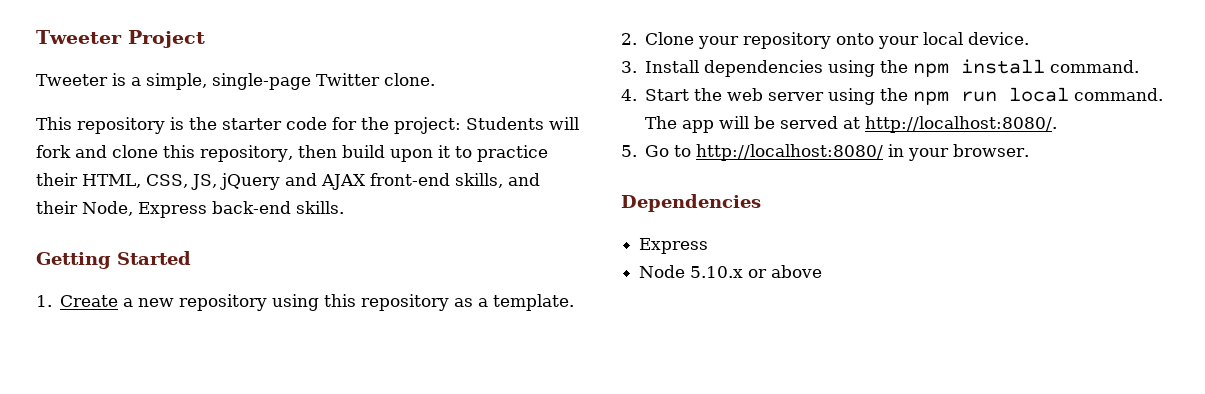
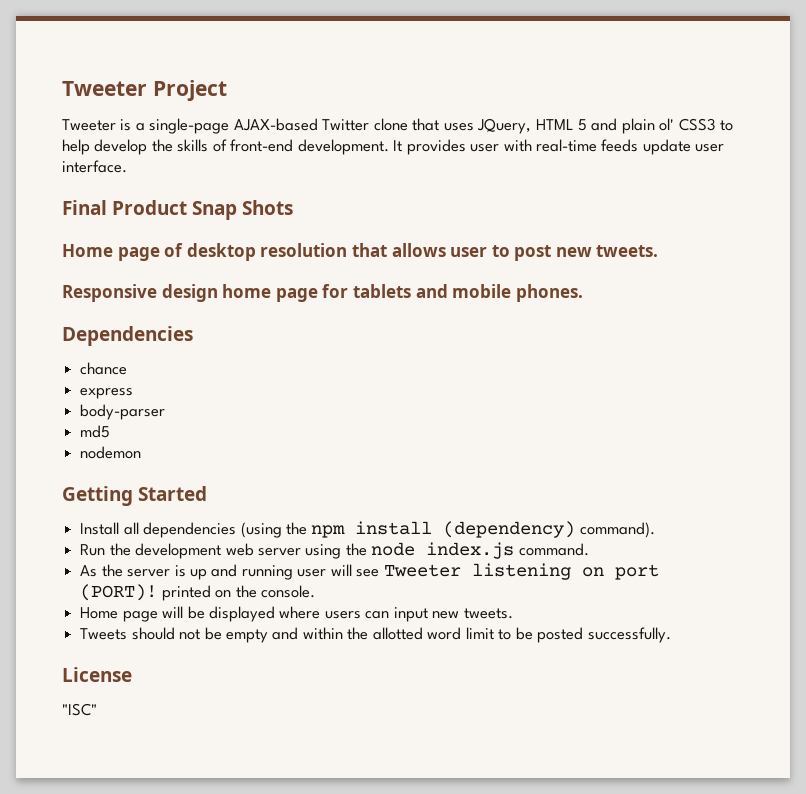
- Tweeter is a simple, single-page Twitter clone.
- This repository is the starter code for the project: Students will fork and clone this repository, then build upon it to practice their HTML, CSS, JS, jQuery and AJAX front-end skills, and their Node, Express back-end skills.
+ Tweeter is a single-page AJAX-based Twitter clone that uses JQuery, HTML 5 and plain ol' CSS3 to help develop the skills of front-end development. It provides user with real-time feeds update user interface.
+ Final Product Snap Shots
+ Home page of desktop resolution that allows user to post new tweets.
+ Responsive design home page for tablets and mobile phones.
+ Dependencies
+ chance
+ express
+ body-parser
+ md5
+ nodemon
  Getting Started
- 1. Create a new repository using this repository as a template.
- 2. Clone your repository onto your local device.
- 3. Install dependencies using the npm install command.
- 4. Start the web server using the npm run local command. The app will be served at http://localhost:8080/.
- 5. Go to http://localhost:8080/ in your browser.
- Dependencies
- Express
- Node 5.10.x or above
+ Install all dependencies (using the npm install (dependency) command).
+ Run the development web server using the node index.js command.
+ As the server is up and running user will see Tweeter listening on port (PORT)! printed on the console.
+ Home page will be displayed where users can input new tweets.
+ Tweets should not be empty and within the allotted word limit to be posted successfully.
+ License
+ "ISC"

